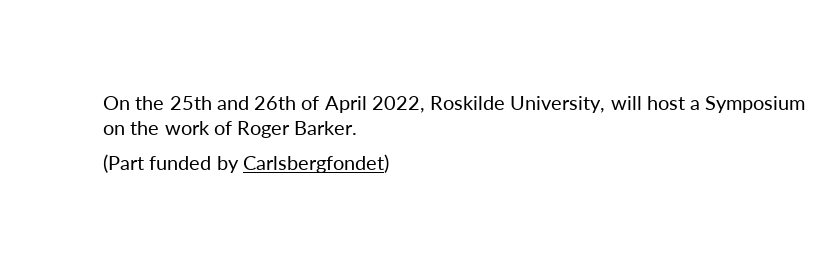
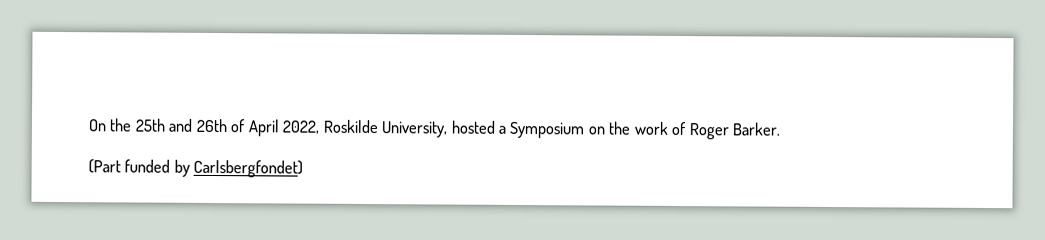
- On the 25th and 26th of April 2022, Roskilde University, will host a Symposium on the work of Roger Barker.
+ On the 25th and 26th of April 2022, Roskilde University, hosted a Symposium on the work of Roger Barker.

